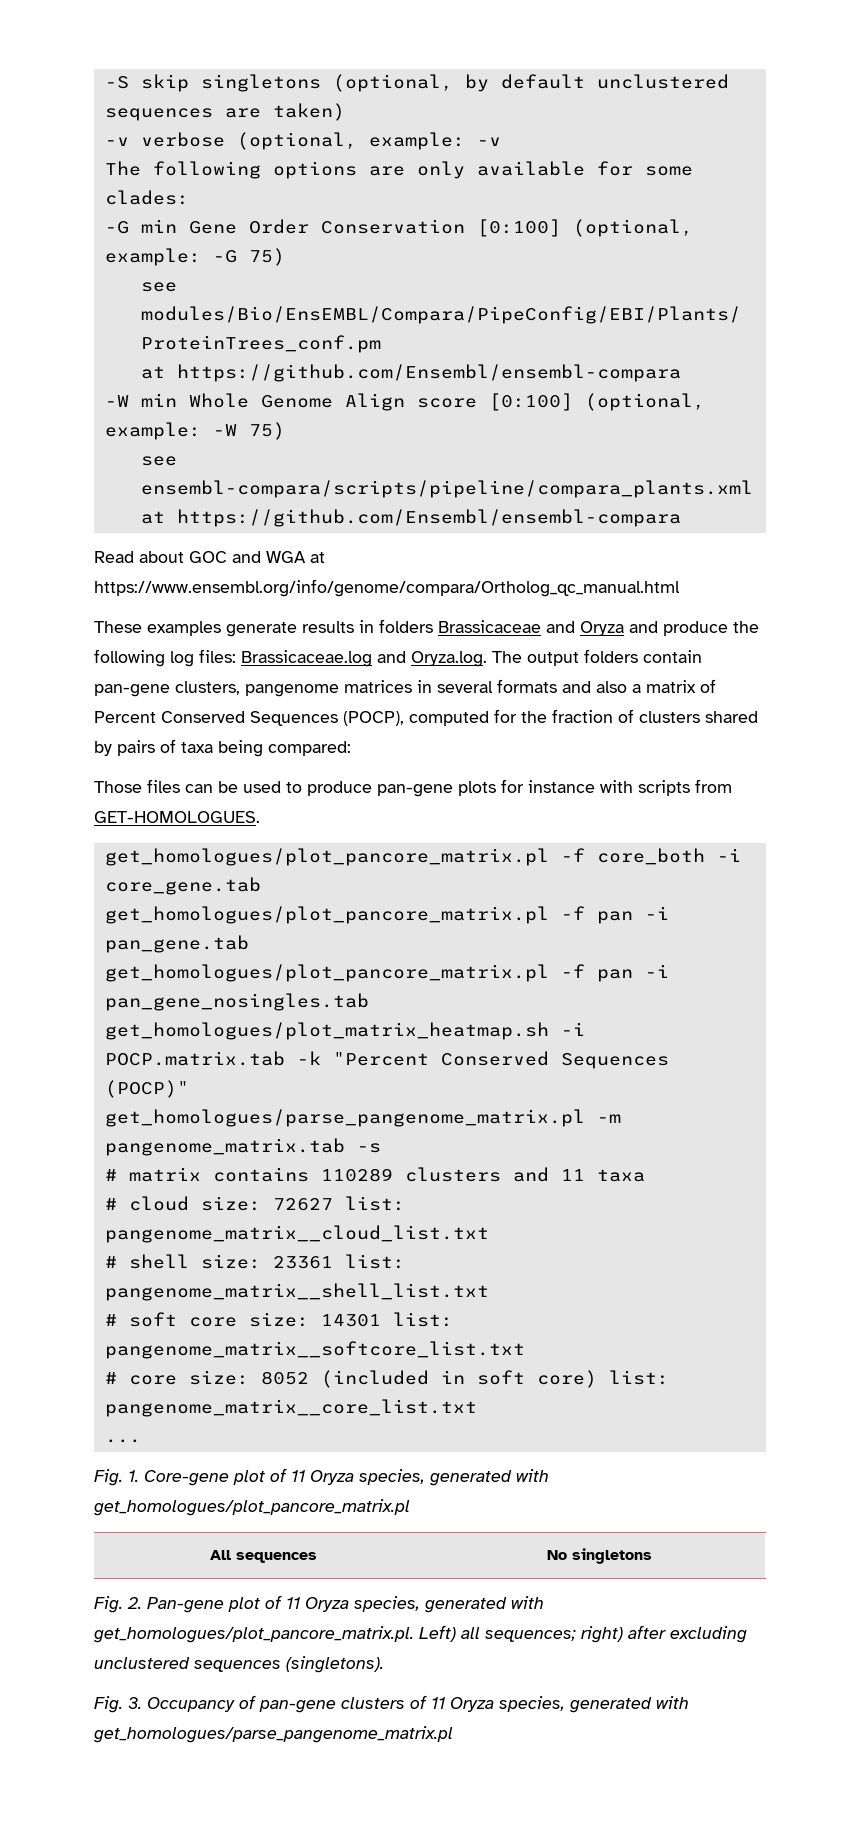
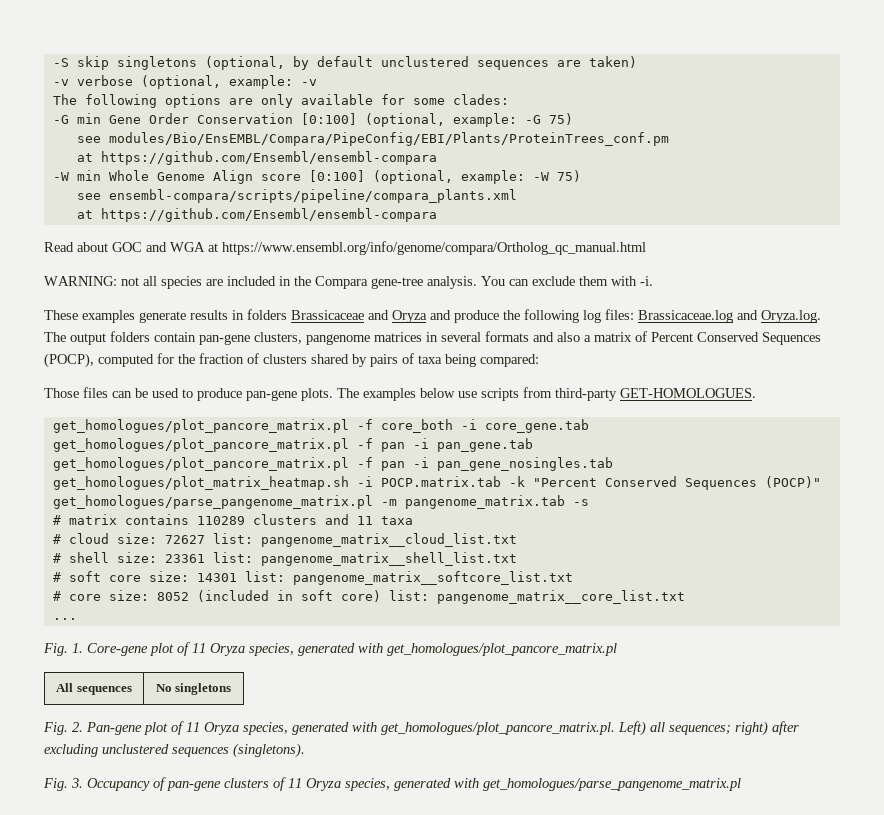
+ WARNING: not all species are included in the Compara gene-tree analysis. You can exclude them with -i.
- Those files can be used to produce pan-gene plots for instance with scripts from GET-HOMOLOGUES.
+ Those files can be used to produce pan-gene plots. The examples below use scripts from third-party GET-HOMOLOGUES.

